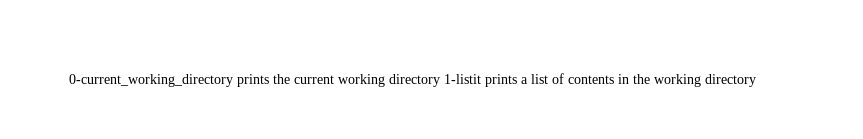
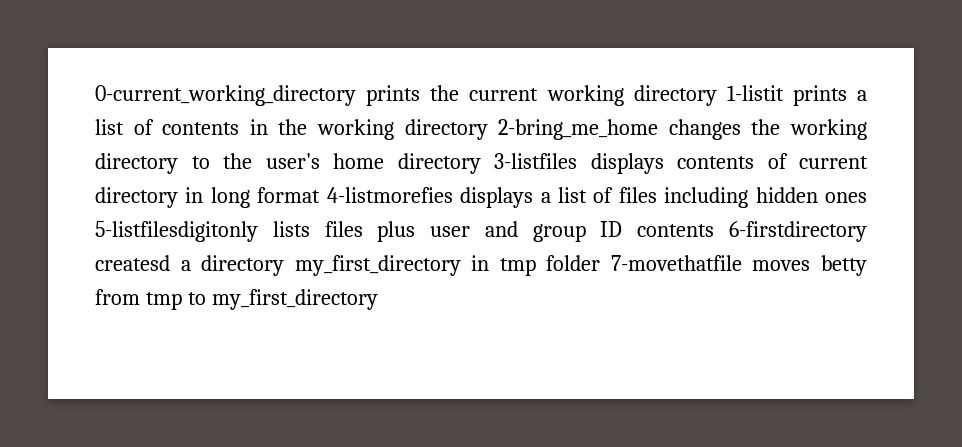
- 0-current_working_directory prints the current working directory 1-listit prints a list of contents in the working directory
+ 0-current_working_directory prints the current working directory 1-listit prints a list of contents in the working directory 2-bring_me_home changes the working directory to the user's home directory 3-listfiles displays contents of current directory in long format 4-listmorefies displays a list of files including hidden ones 5-listfilesdigitonly lists files plus user and group ID contents 6-firstdirectory createsd a directory my_first_directory in tmp folder 7-movethatfile moves betty from tmp to my_first_directory

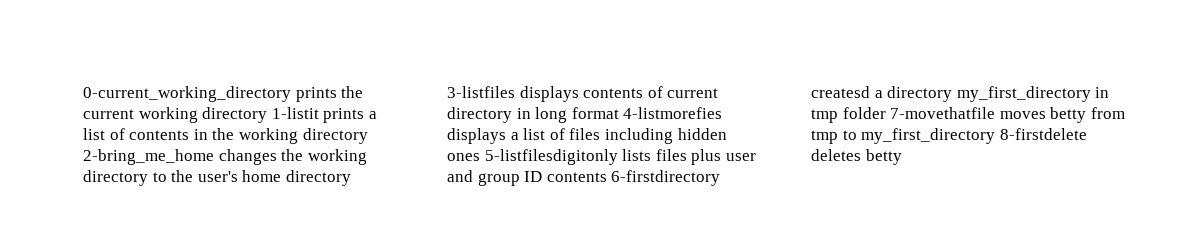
- 0-current_working_directory prints the current working directory 1-listit prints a list of contents in the working directory 2-bring_me_home changes the working directory to the user's home directory 3-listfiles displays contents of current directory in long format 4-listmorefies displays a list of files including hidden ones 5-listfilesdigitonly lists files plus user and group ID contents 6-firstdirectory createsd a directory my_first_directory in tmp folder 7-movethatfile moves betty from tmp to my_first_directory
+ 0-current_working_directory prints the current working directory 1-listit prints a list of contents in the working directory 2-bring_me_home changes the working directory to the user's home directory 3-listfiles displays contents of current directory in long format 4-listmorefies displays a list of files including hidden ones 5-listfilesdigitonly lists files plus user and group ID contents 6-firstdirectory createsd a directory my_first_directory in tmp folder 7-movethatfile moves betty from tmp to my_first_directory 8-firstdelete deletes betty

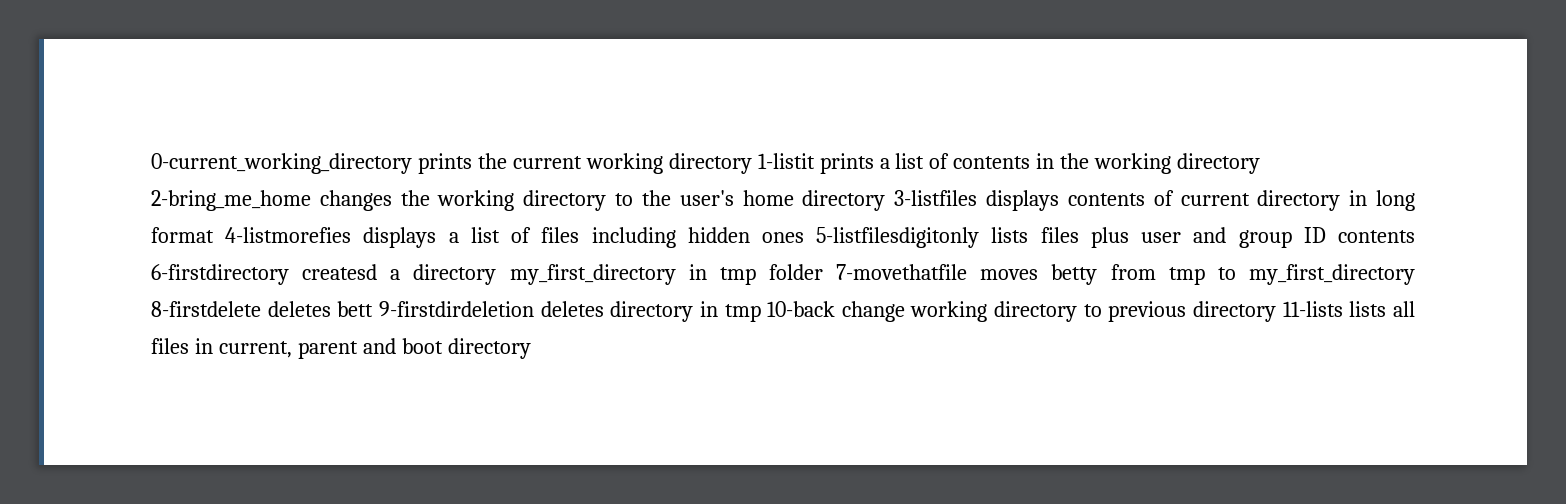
- 0-current_working_directory prints the current working directory 1-listit prints a list of contents in the working directory 2-bring_me_home changes the working directory to the user's home directory 3-listfiles displays contents of current directory in long format 4-listmorefies displays a list of files including hidden ones 5-listfilesdigitonly lists files plus user and group ID contents 6-firstdirectory createsd a directory my_first_directory in tmp folder 7-movethatfile moves betty from tmp to my_first_directory 8-firstdelete deletes betty
+ 0-current_working_directory prints the current working directory 1-listit prints a list of contents in the working directory 2-bring_me_home changes the working directory to the user's home directory 3-listfiles displays contents of current directory in long format 4-listmorefies displays a list of files including hidden ones 5-listfilesdigitonly lists files plus user and group ID contents 6-firstdirectory createsd a directory my_first_directory in tmp folder 7-movethatfile moves betty from tmp to my_first_directory 8-firstdelete deletes bett 9-firstdirdeletion deletes directory in tmp 10-back change working directory to previous directory 11-lists lists all files in current, parent and boot directory

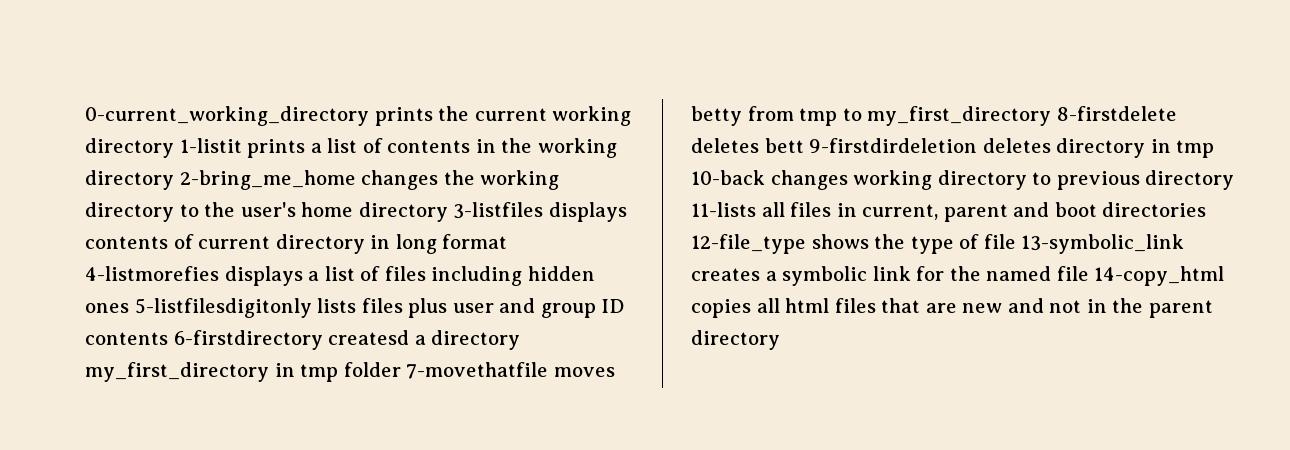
- 0-current_working_directory prints the current working directory 1-listit prints a list of contents in the working directory 2-bring_me_home changes the working directory to the user's home directory 3-listfiles displays contents of current directory in long format 4-listmorefies displays a list of files including hidden ones 5-listfilesdigitonly lists files plus user and group ID contents 6-firstdirectory createsd a directory my_first_directory in tmp folder 7-movethatfile moves betty from tmp to my_first_directory 8-firstdelete deletes bett 9-firstdirdeletion deletes directory in tmp 10-back change working directory to previous directory 11-lists lists all files in current, parent and boot directory
+ 0-current_working_directory prints the current working directory 1-listit prints a list of contents in the working directory 2-bring_me_home changes the working directory to the user's home directory 3-listfiles displays contents of current directory in long format 4-listmorefies displays a list of files including hidden ones 5-listfilesdigitonly lists files plus user and group ID contents 6-firstdirectory createsd a directory my_first_directory in tmp folder 7-movethatfile moves betty from tmp to my_first_directory 8-firstdelete deletes bett 9-firstdirdeletion deletes directory in tmp 10-back changes working directory to previous directory 11-lists all files in current, parent and boot directories 12-file_type shows the type of file 13-symbolic_link creates a symbolic link for the named file 14-copy_html copies all html files that are new and not in the parent directory

